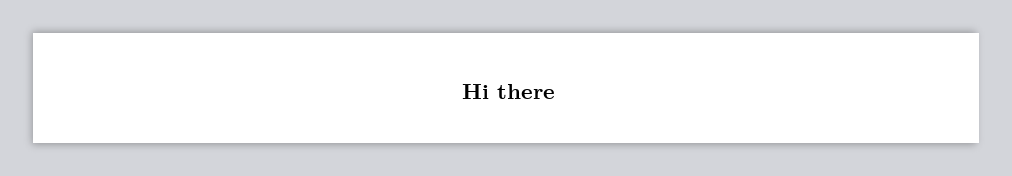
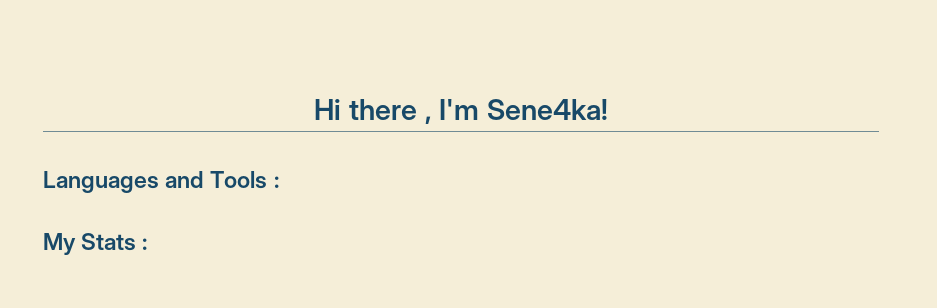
- Hi there
+ Hi there , I'm Sene4ka!
+ Languages and Tools :
+ My Stats :

